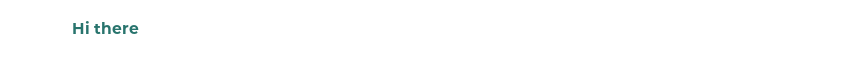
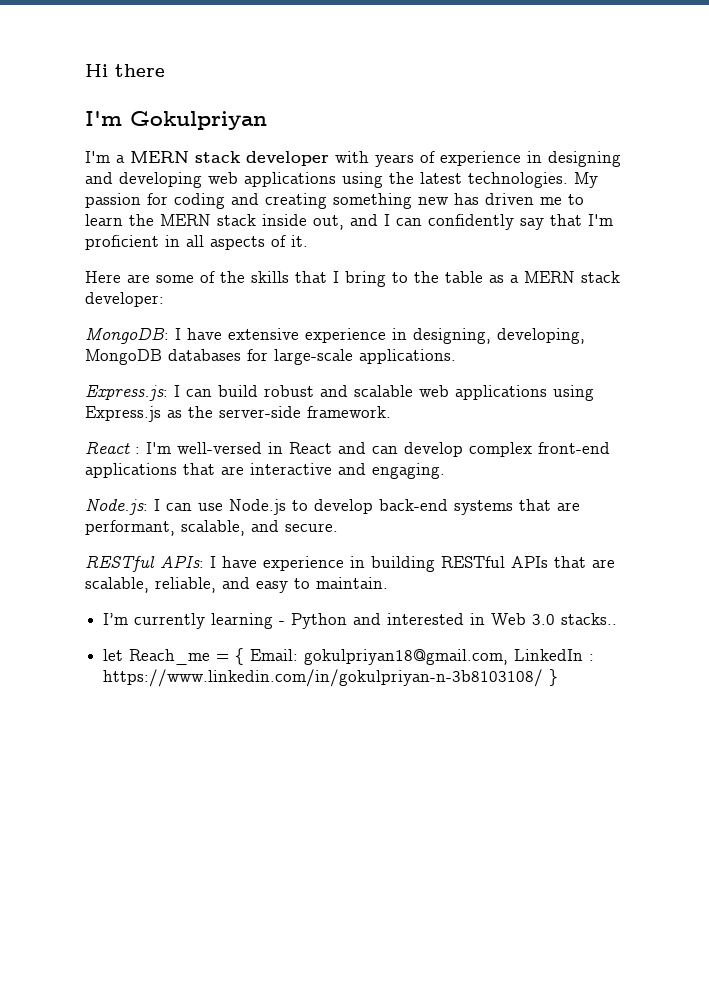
+ I'm Gokulpriyan
+ I'm a MERN stack developer with years of experience in designing and developing web applications using the latest technologies. My passion for coding and creating something new has driven me to learn the MERN stack inside out, and I can confidently say that I'm proficient in all aspects of it.
+ Here are some of the skills that I bring to the table as a MERN stack developer:
+ MongoDB: I have extensive experience in designing, developing, MongoDB databases for large-scale applications.
+ Express.js: I can build robust and scalable web applications using Express.js as the server-side framework.
+ React : I'm well-versed in React and can develop complex front-end applications that are interactive and engaging.
+ Node.js: I can use Node.js to develop back-end systems that are performant, scalable, and secure.
+ RESTful APIs: I have experience in building RESTful APIs that are scalable, reliable, and easy to maintain.
+ I’m currently learning - Python and interested in Web 3.0 stacks..
+ let Reach_me = { Email: gokulpriyan18@gmail.com, LinkedIn : https://www.linkedin.com/in/gokulpriyan-n-3b8103108/ }

